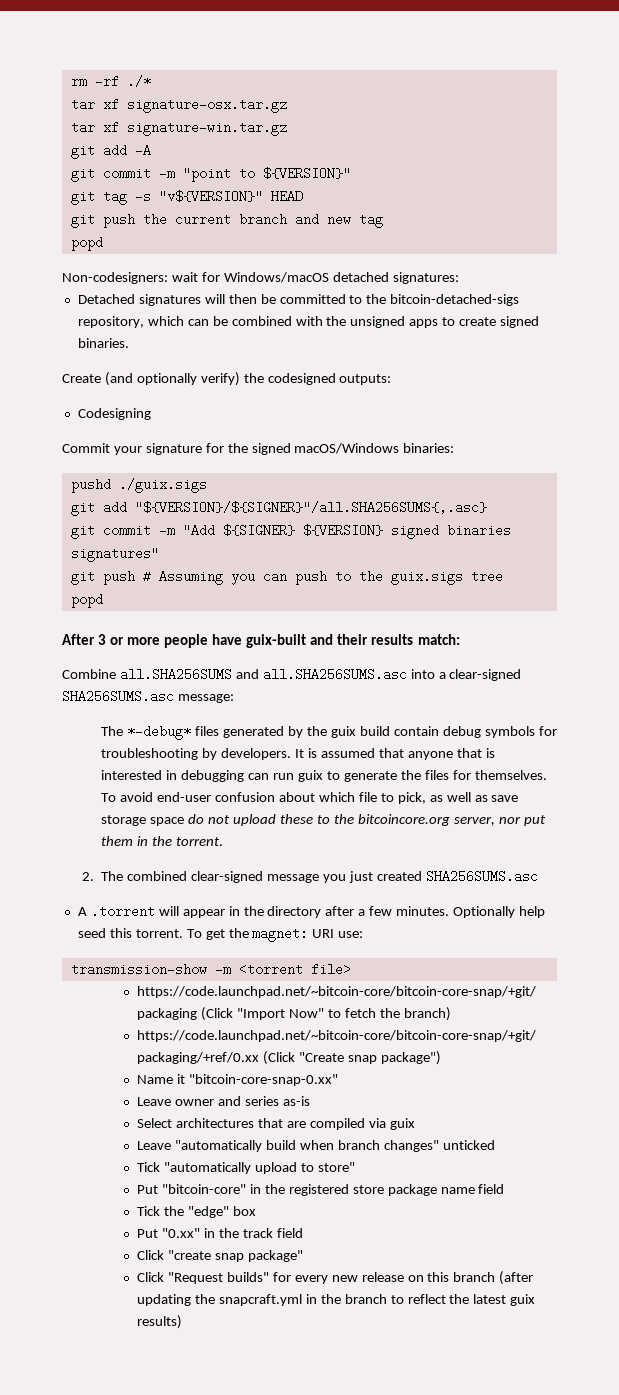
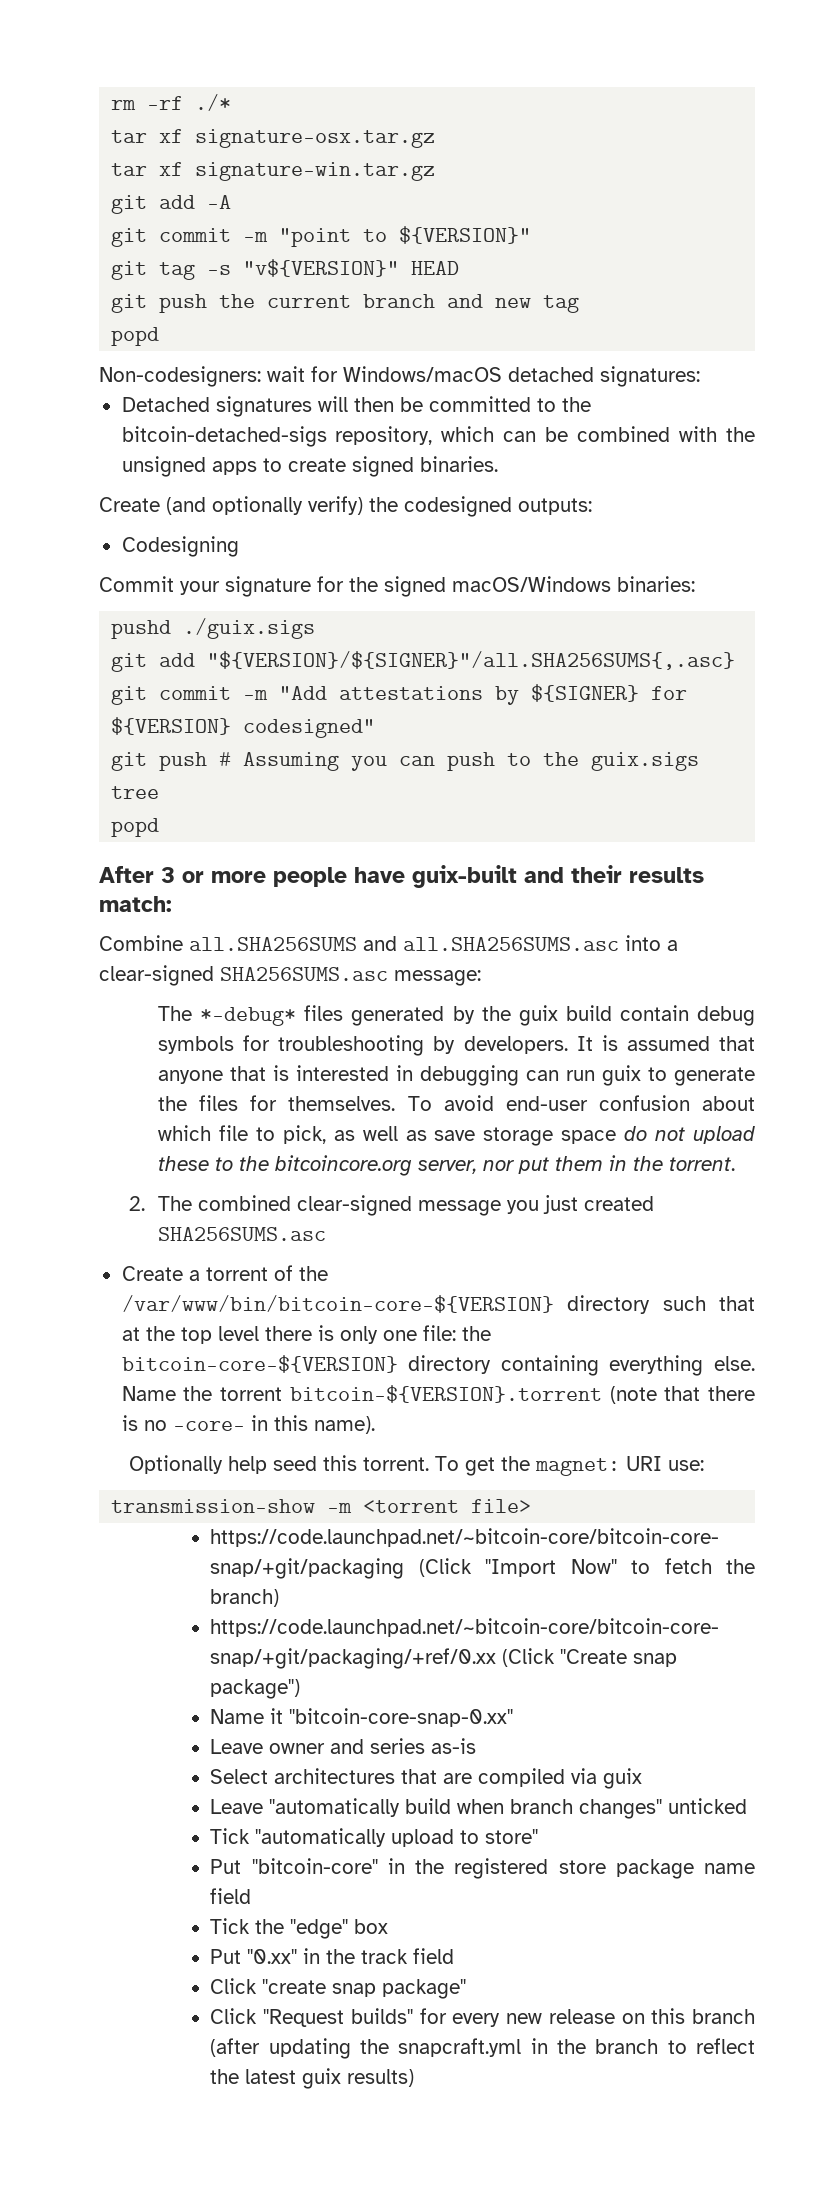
- git commit -m "Add ${SIGNER} ${VERSION} signed binaries signatures"
+ git commit -m "Add attestations by ${SIGNER} for ${VERSION} codesigned"
- A .torrent will appear in the directory after a few minutes. Optionally help seed this torrent.
+ Create a torrent of the /var/www/bin/bitcoin-core-${VERSION} directory such that at the top level there is only one file: the bitcoin-core-${VERSION} directory containing everything else. Name the torrent bitcoin-${VERSION}.torrent (note that there is no -core- in this name).
+ Optionally help seed this torrent.

